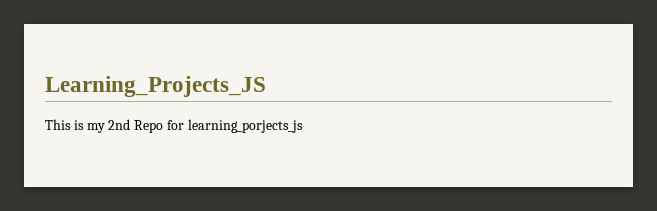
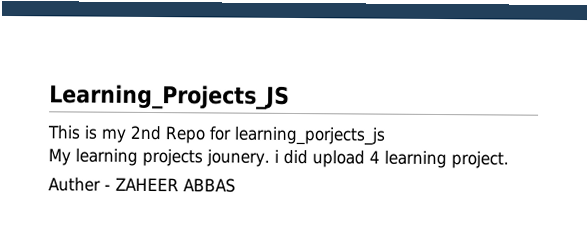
+ My learning projects jounery. i did upload 4 learning project.
+ Auther - ZAHEER ABBAS

